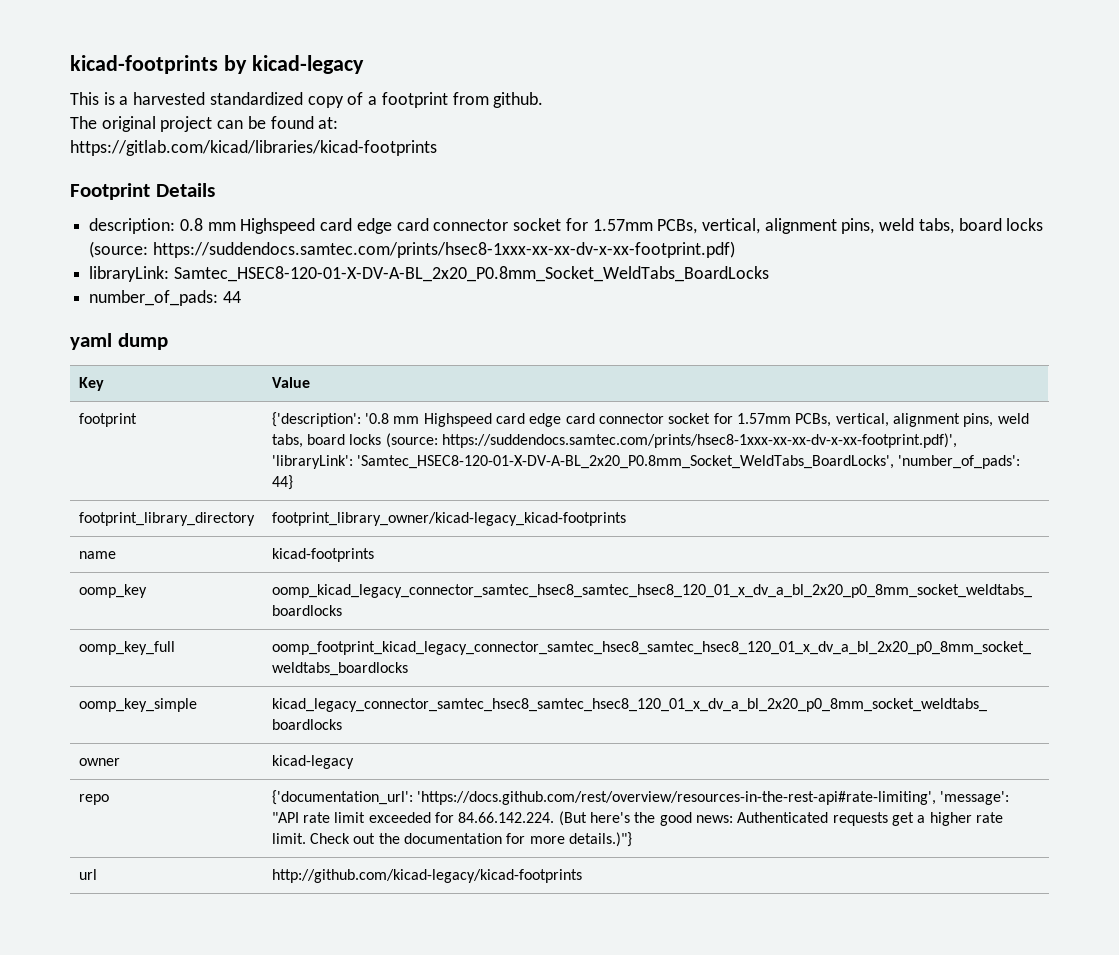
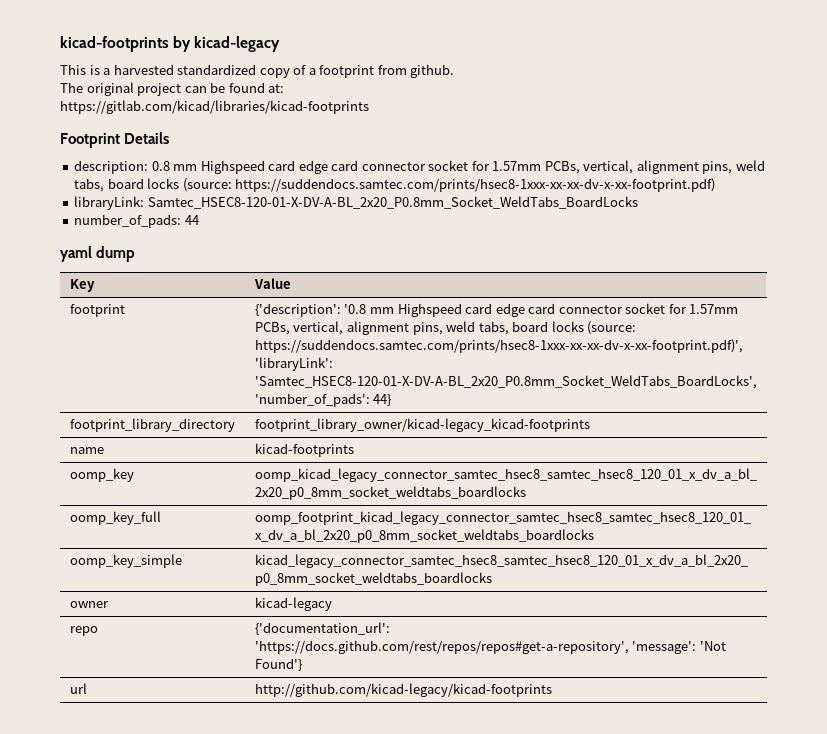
- repo | {'documentation_url': 'https://docs.github.com/rest/overview/resources-in-the-rest-api#rate-limiting', 'message': "API rate limit exceeded for 84.66.142.224. (But here's the good news: Authenticated requests get a higher rate limit. Check out the documentation for more details.)"}
+ repo | {'documentation_url': 'https://docs.github.com/rest/repos/repos#get-a-repository', 'message': 'Not Found'}

